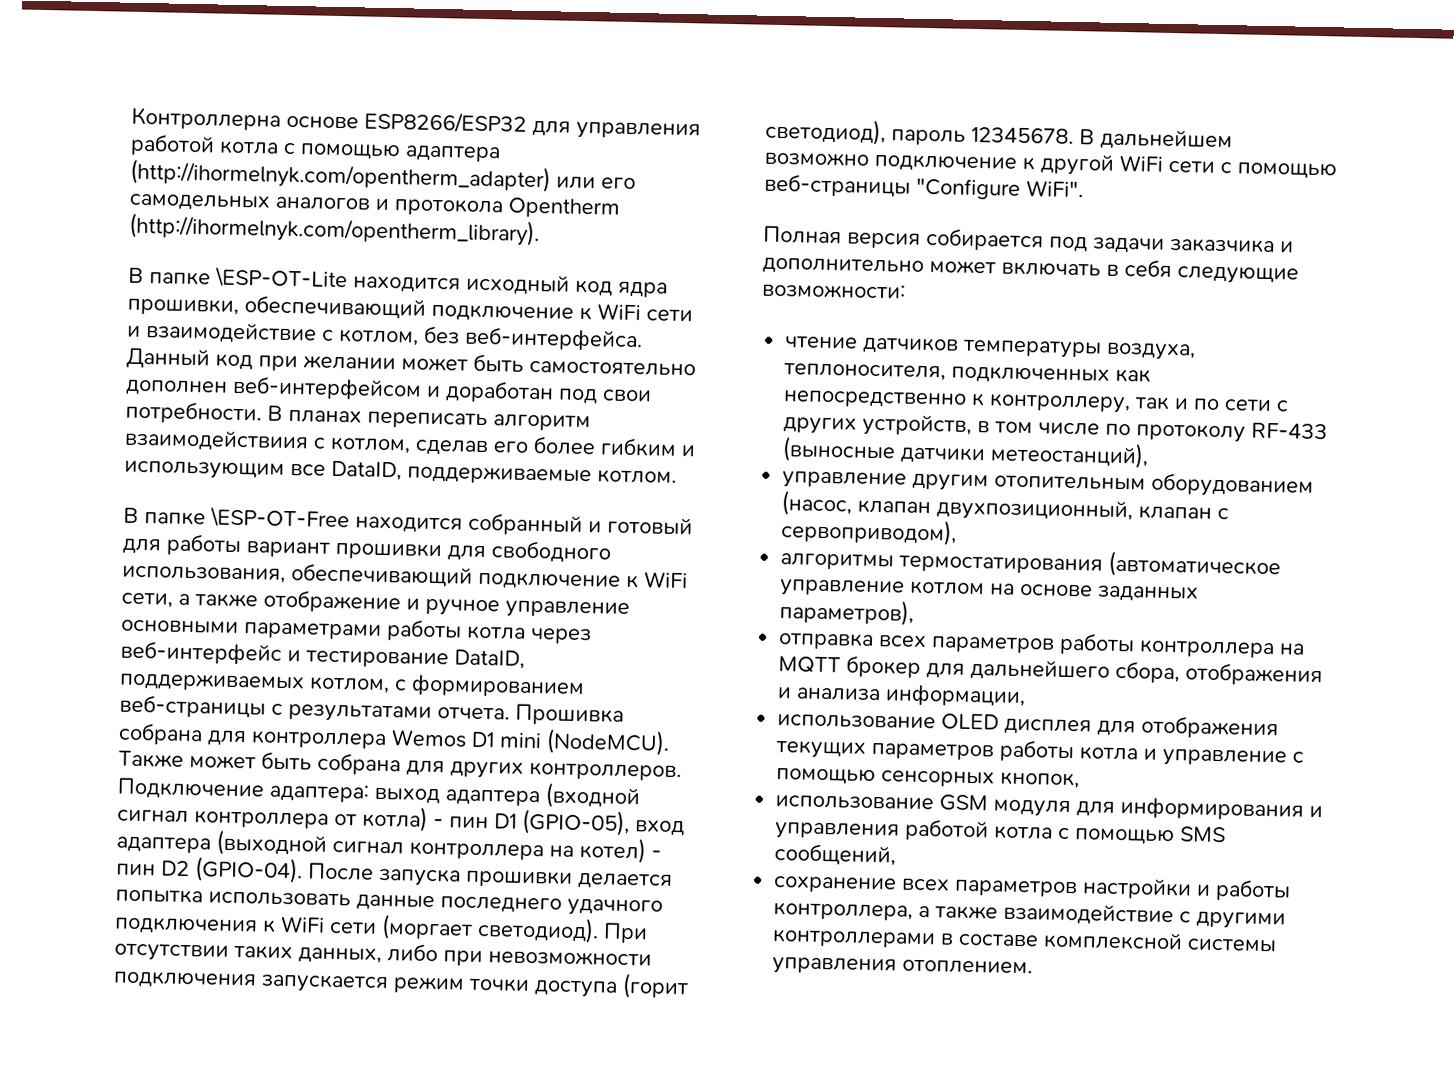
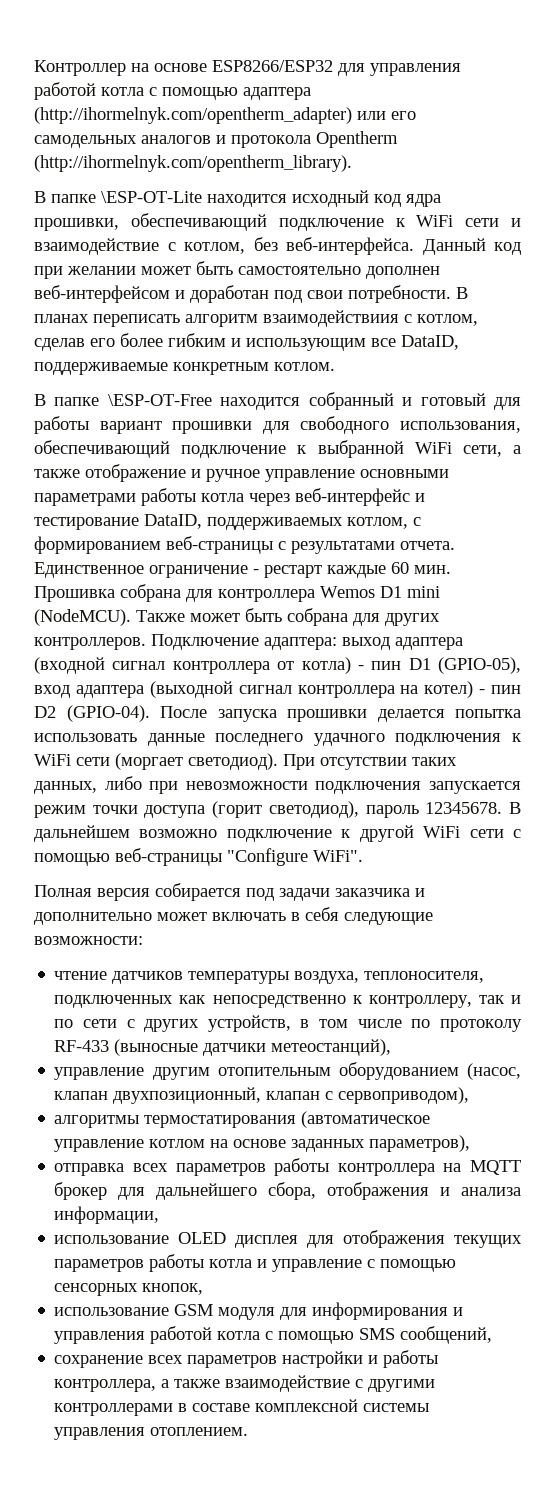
- Контроллерна основе ESP8266/ESP32 для управления работой котла с помощью адаптера (http://ihormelnyk.com/opentherm_adapter) или его самодельных аналогов и протокола Opentherm (http://ihormelnyk.com/opentherm_library).
+ Контроллер на основе ESP8266/ESP32 для управления работой котла с помощью адаптера (http://ihormelnyk.com/opentherm_adapter) или его самодельных аналогов и протокола Opentherm (http://ihormelnyk.com/opentherm_library).
- В планах переписать алгоритм взаимодействиия с котлом, сделав его более гибким и использующим все DataID, поддерживаемые котлом.
+ В планах переписать алгоритм взаимодействиия с котлом, сделав его более гибким и использующим все DataID, поддерживаемые конкретным котлом.
- В папке \ESP-OT-Free находится собранный и готовый для работы вариант прошивки для свободного использования, обеспечивающий подключение к WiFi сети, а также отображение и ручное управление основными параметрами работы котла через веб-интерфейс и тестирование DataID, поддерживаемых котлом, с формированием веб-страницы с результатами отчета.
+ В папке \ESP-OT-Free находится собранный и готовый для работы вариант прошивки для свободного использования, обеспечивающий подключение к выбранной WiFi сети, а также отображение и ручное управление основными параметрами работы котла через веб-интерфейс и тестирование DataID, поддерживаемых котлом, с формированием веб-страницы с результатами отчета.
+ Единственное ограничение - рестарт каждые 60 мин.

